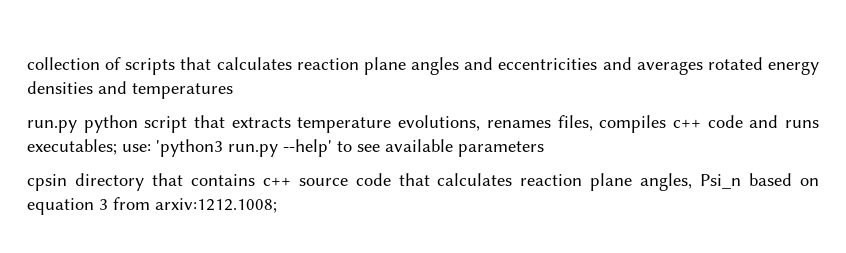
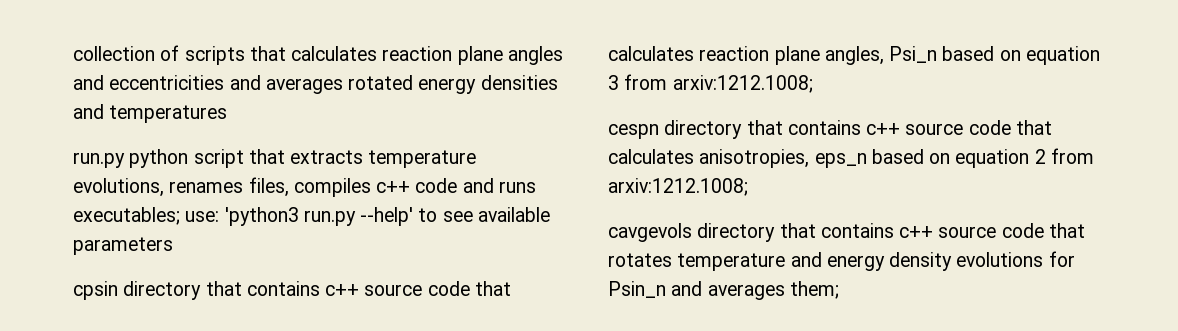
+ cespn directory that contains c++ source code that calculates anisotropies, eps_n based on equation 2 from arxiv:1212.1008;
+ cavgevols directory that contains c++ source code that rotates temperature and energy density evolutions for Psin_n and averages them;

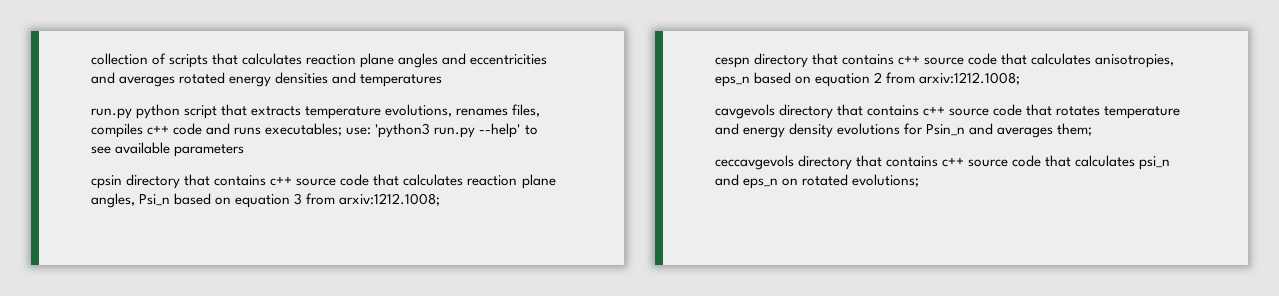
+ ceccavgevols directory that contains c++ source code that calculates psi_n and eps_n on rotated evolutions;

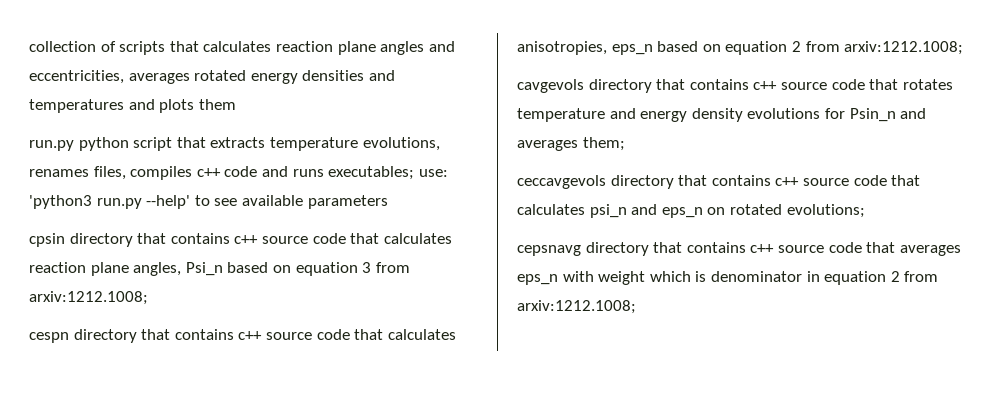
- collection of scripts that calculates reaction plane angles and eccentricities and averages rotated energy densities and temperatures
+ collection of scripts that calculates reaction plane angles and eccentricities, averages rotated energy densities and temperatures and plots them
+ cepsnavg directory that contains c++ source code that averages eps_n with weight which is denominator in equation 2 from arxiv:1212.1008;

